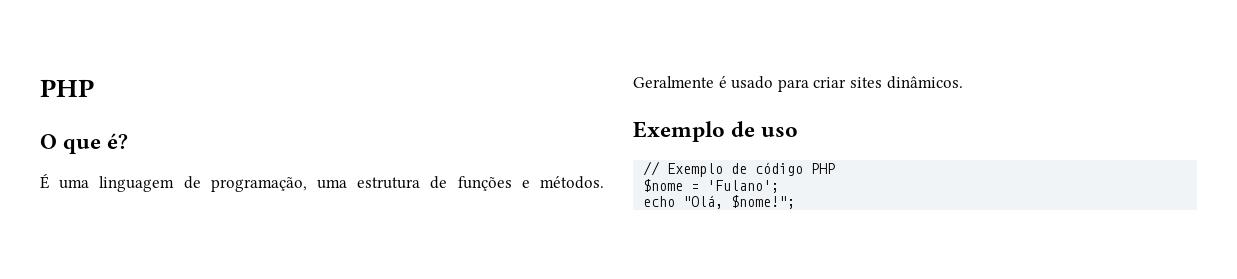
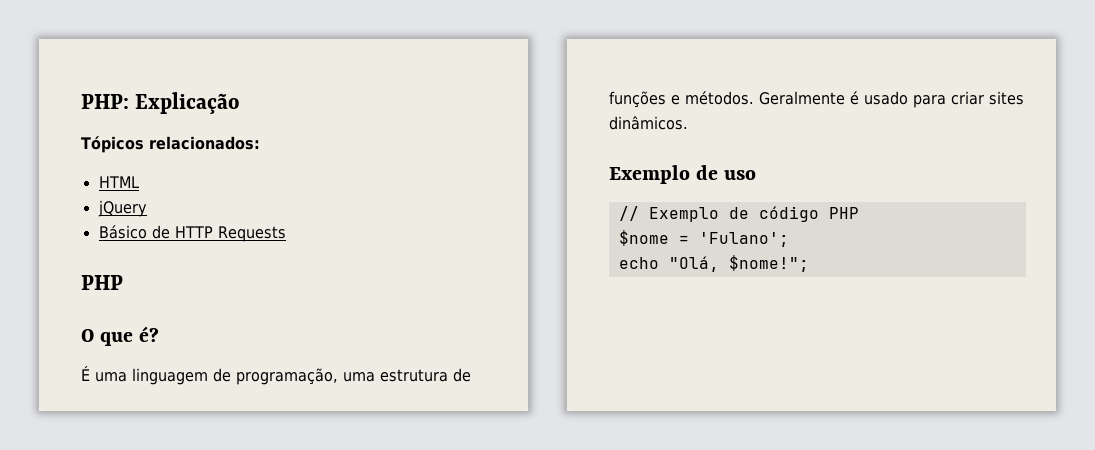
+ PHP: Explicação
+ Tópicos relacionados:
+ HTML
+ jQuery
+ Básico de HTTP Requests

